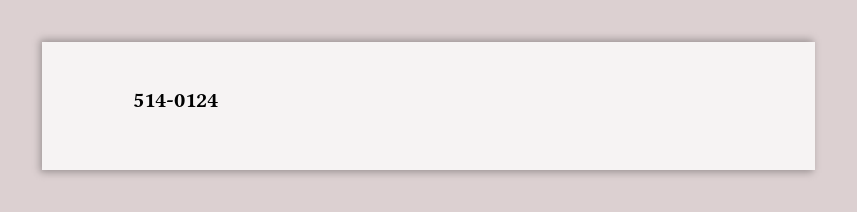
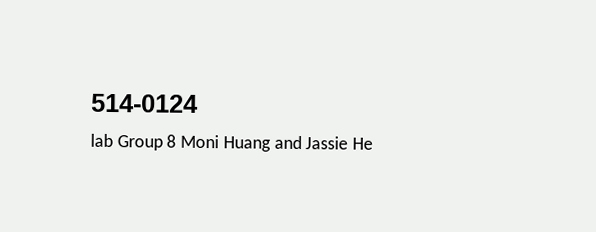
+ lab Group 8 Moni Huang and Jassie He

